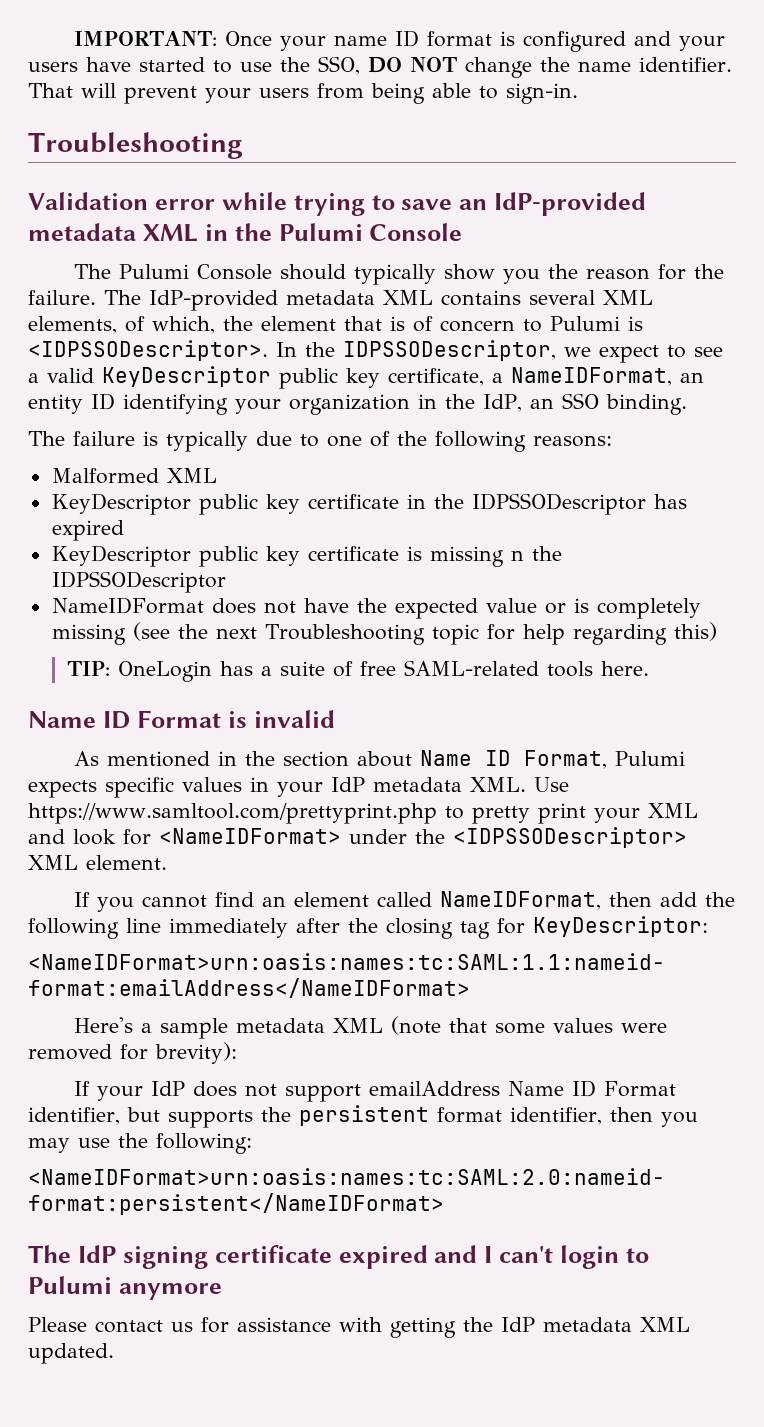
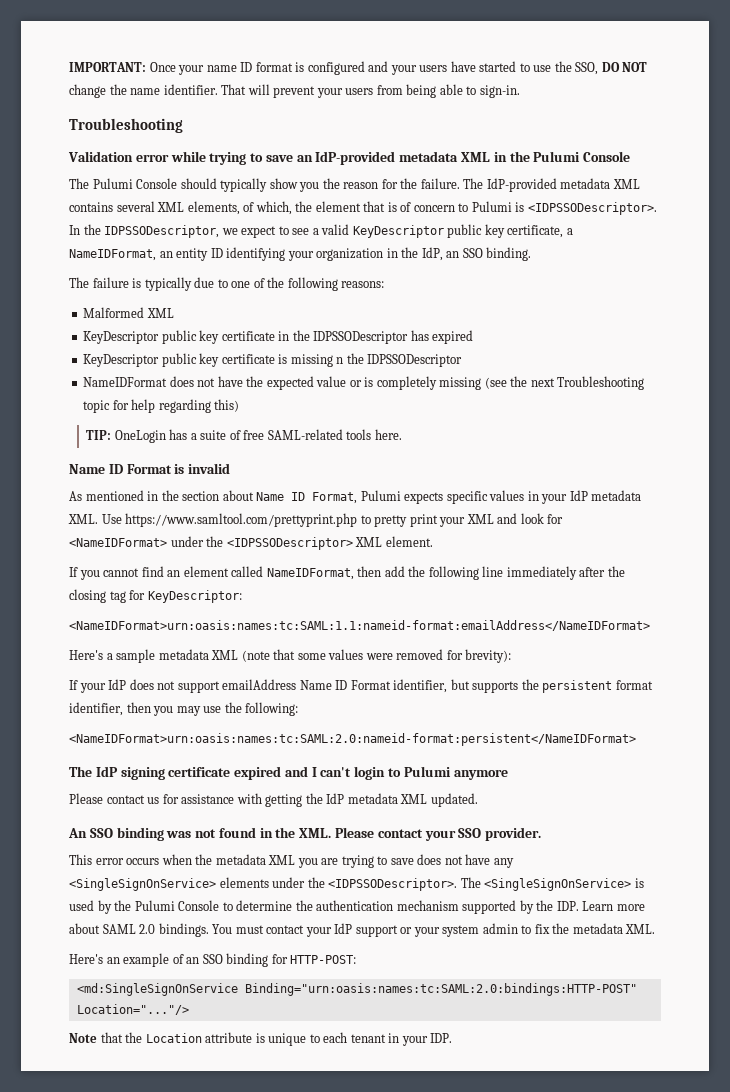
+ An SSO binding was not found in the XML. Please contact your SSO provider.
+ This error occurs when the metadata XML you are trying to save does not have any <SingleSignOnService> elements under the <IDPSSODescriptor>. The <SingleSignOnService> is used by the Pulumi Console to determine the authentication mechanism supported by the IDP. Learn more about SAML 2.0 bindings. You must contact your IdP support or your system admin to fix the metadata XML.
+ Here's an example of an SSO binding for HTTP-POST:
+ <md:SingleSignOnService Binding="urn:oasis:names:tc:SAML:2.0:bindings:HTTP-POST" Location="..."/>
+ Note that the Location attribute is unique to each tenant in your IDP.

